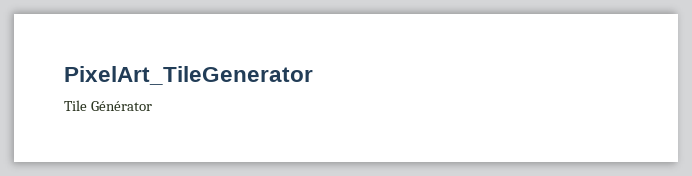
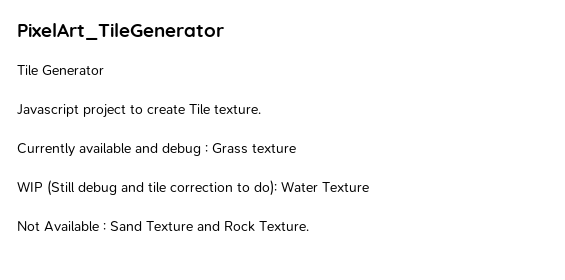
- Tile Générator
+ Tile Generator
+ Javascript project to create Tile texture.
+ Currently available and debug : Grass texture
+ WIP (Still debug and tile correction to do): Water Texture
+ Not Available : Sand Texture and Rock Texture.

